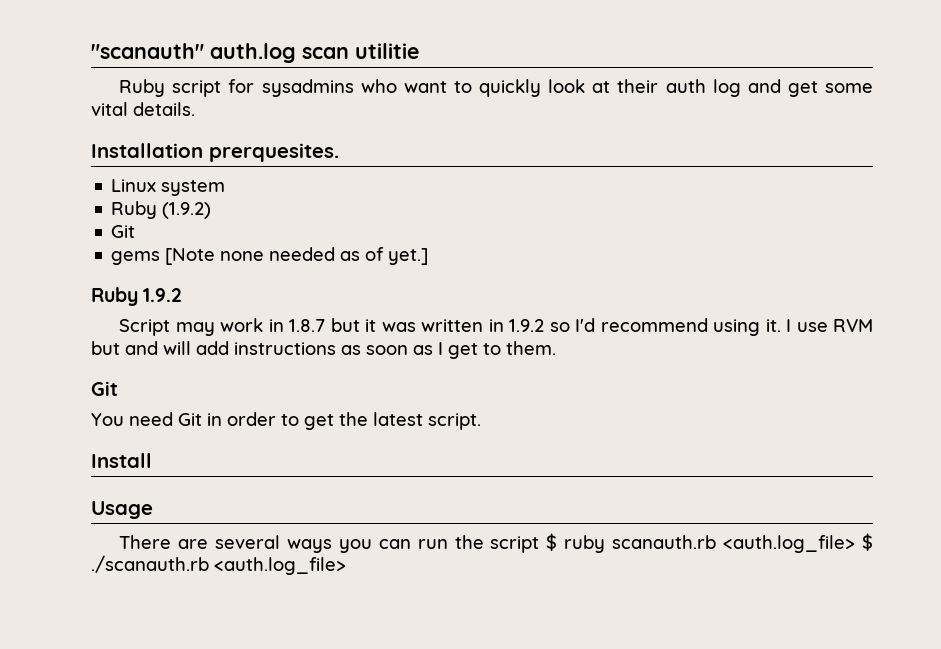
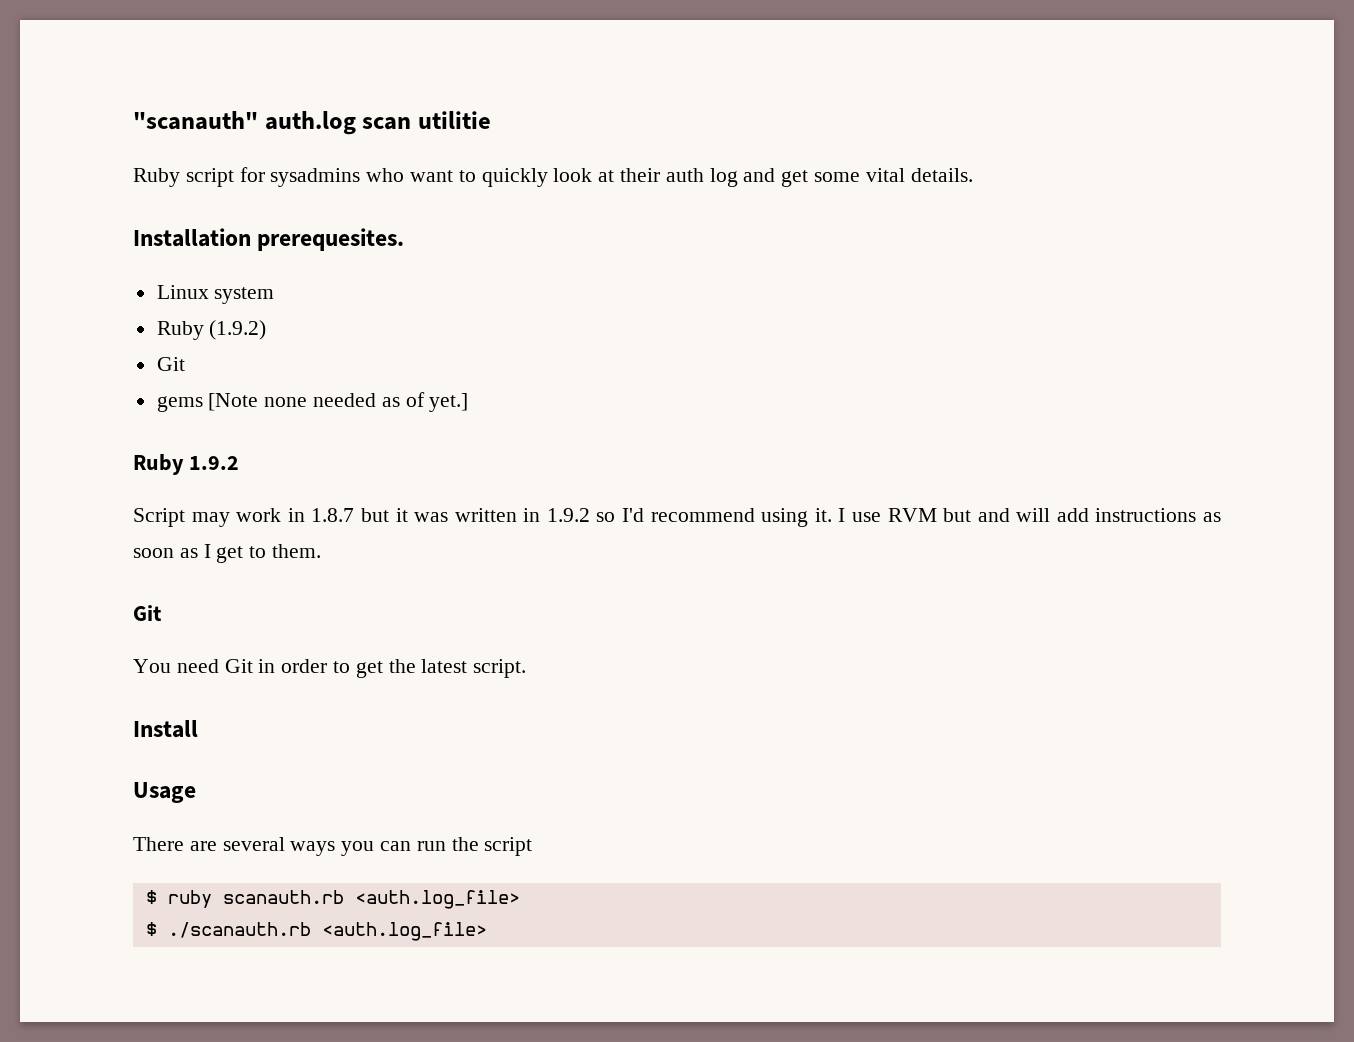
- Installation prerquesites.
+ Installation prerequesites.
- There are several ways you can run the script $ ruby scanauth.rb <auth.log_file> $ ./scanauth.rb <auth.log_file>
+ There are several ways you can run the script
+ $ ruby scanauth.rb <auth.log_file>
+ $ ./scanauth.rb <auth.log_file>

